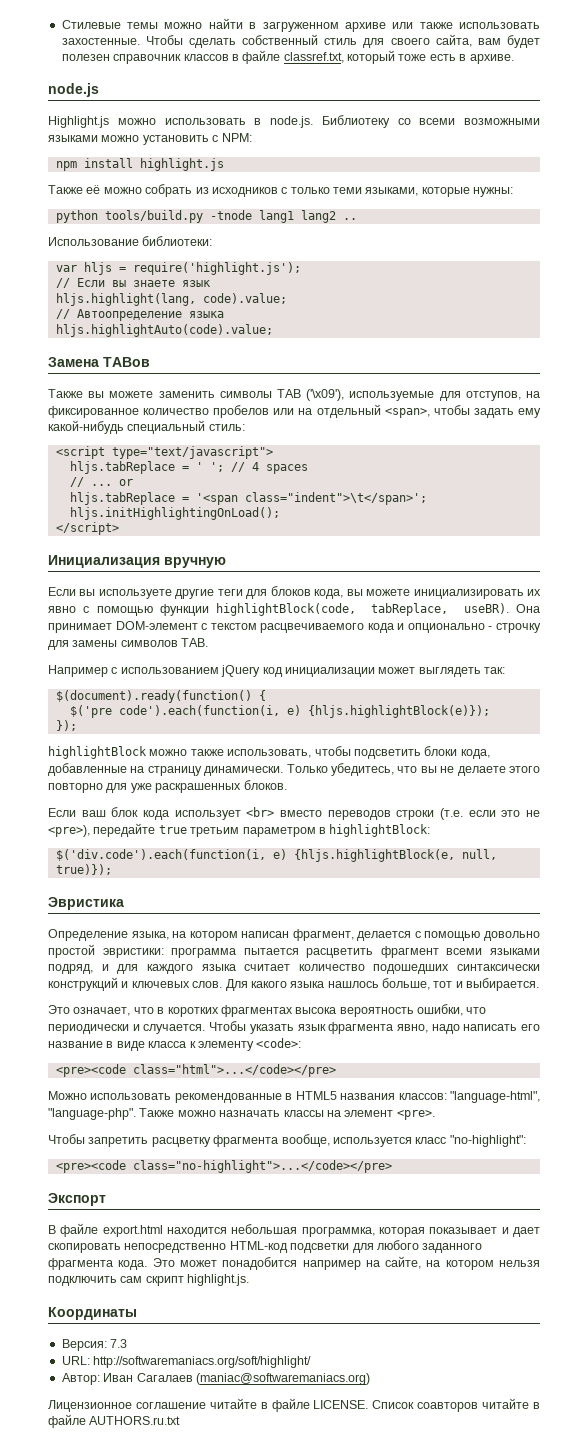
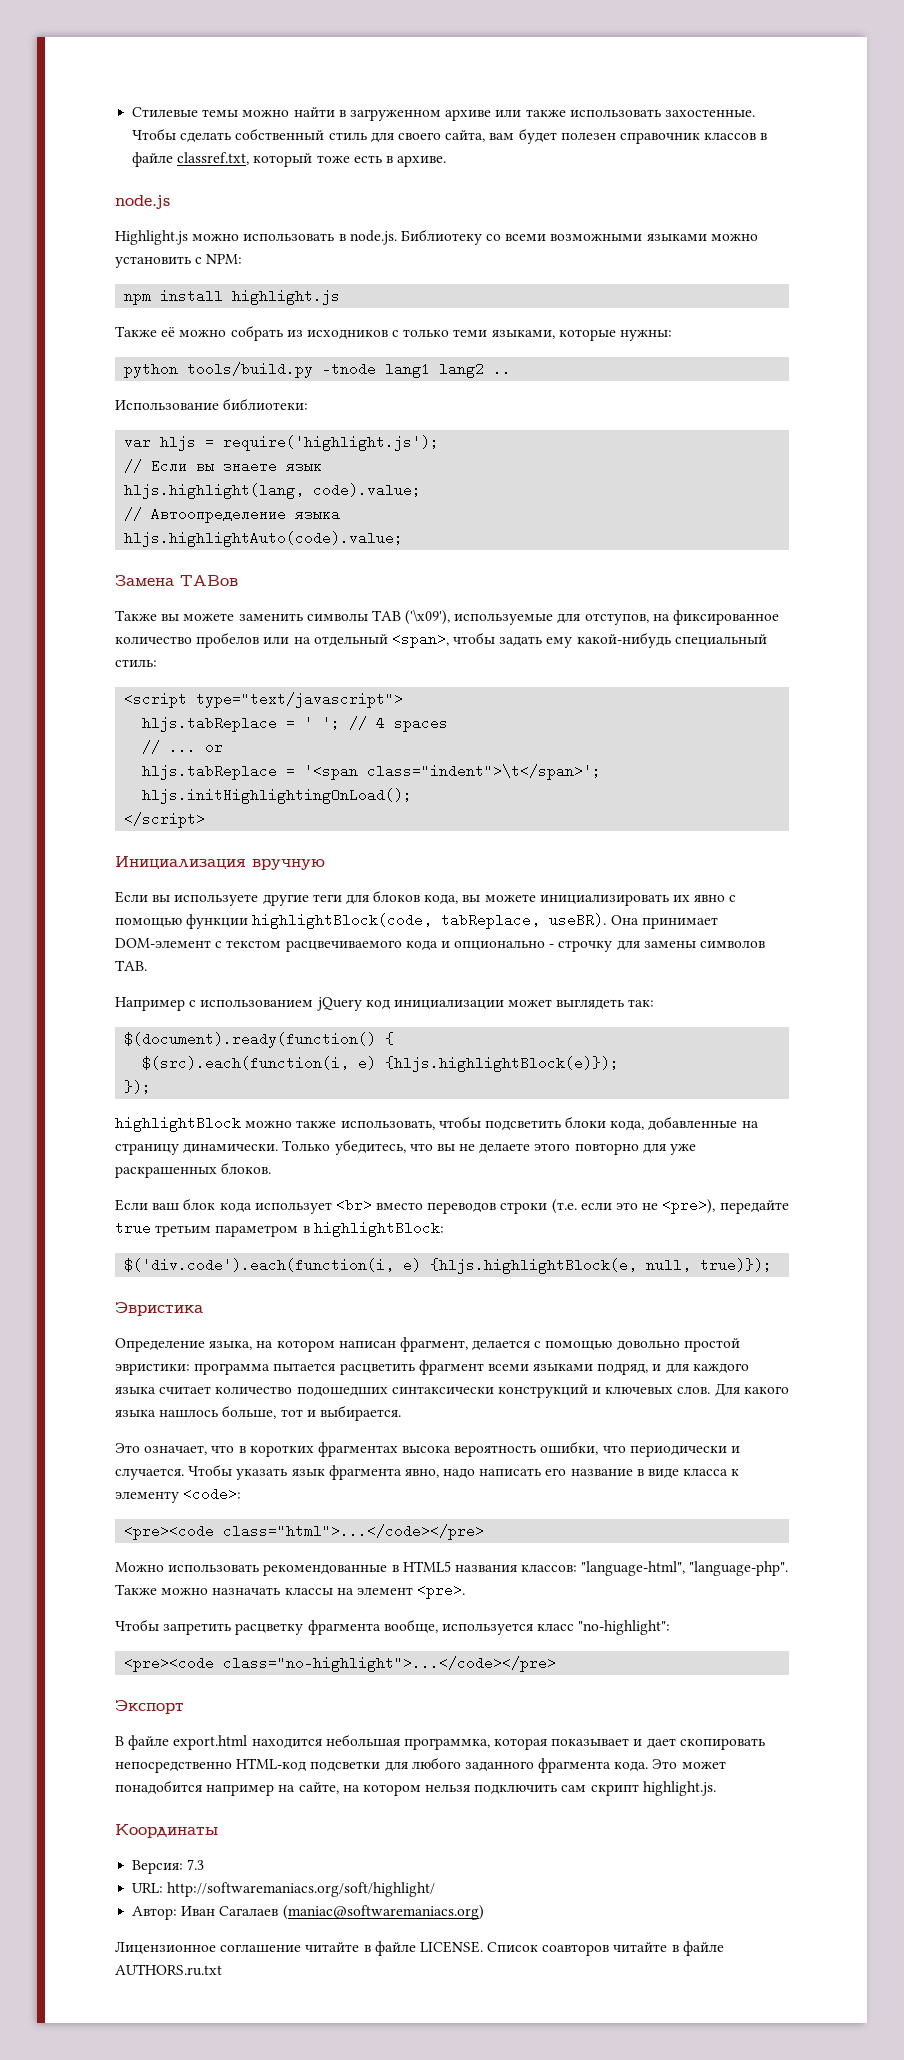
- $('pre code').each(function(i, e) {hljs.highlightBlock(e)});
+ $(src).each(function(i, e) {hljs.highlightBlock(e)});

